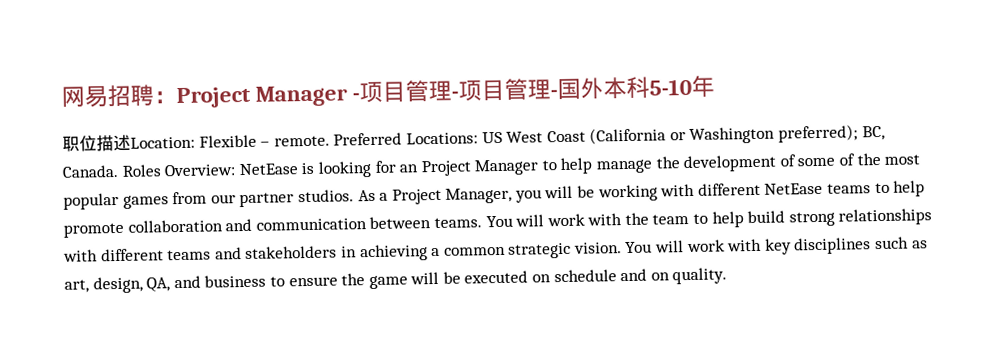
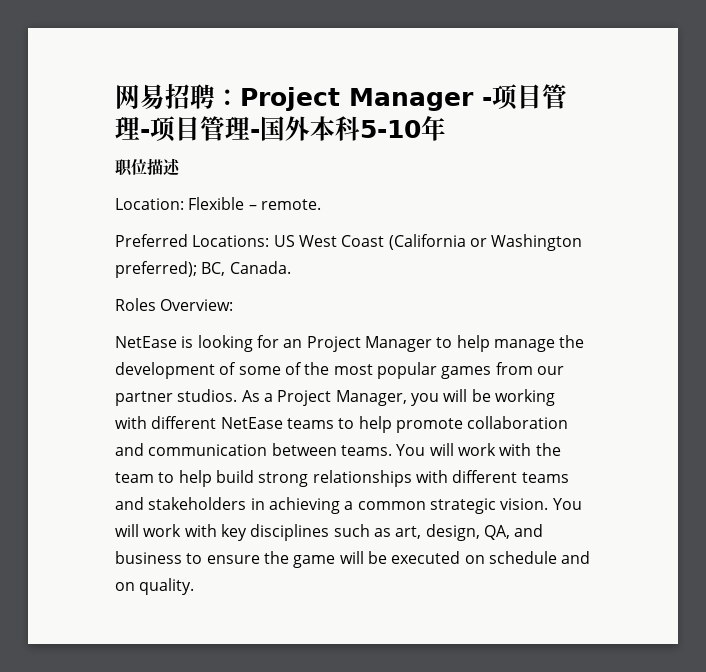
- 职位描述Location: Flexible – remote. Preferred Locations: US West Coast (California or Washington preferred); BC, Canada. Roles Overview: NetEase is looking for an Project Manager to help manage the development of some of the most popular games from our partner studios.
+ 职位描述
+ Location: Flexible – remote.
+ Preferred Locations: US West Coast (California or Washington preferred); BC, Canada.
+ Roles Overview:
+ NetEase is looking for an Project Manager to help manage the development of some of the most popular games from our partner studios.

